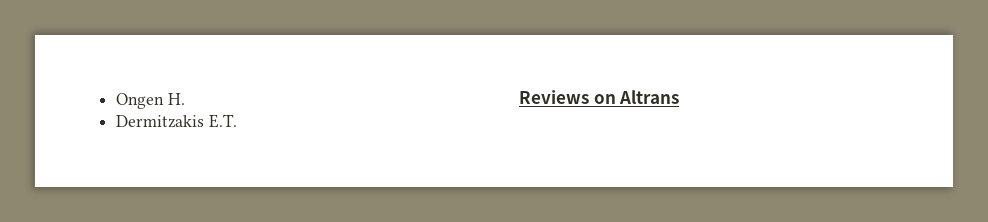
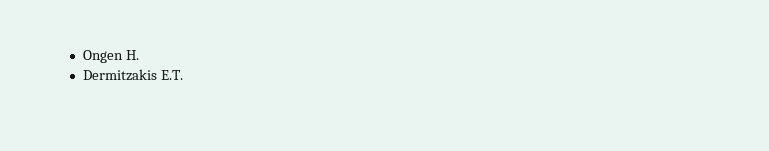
- Reviews on Altrans

